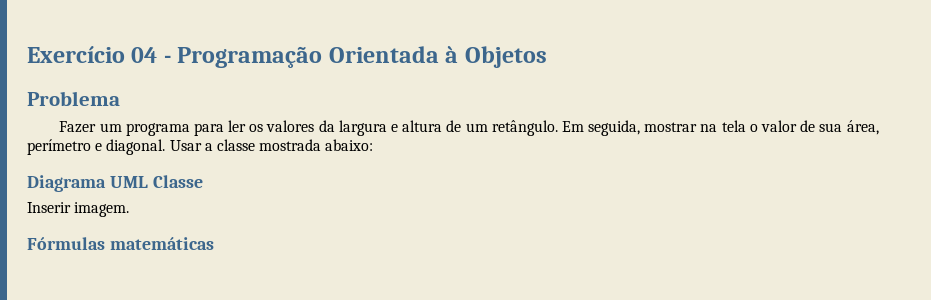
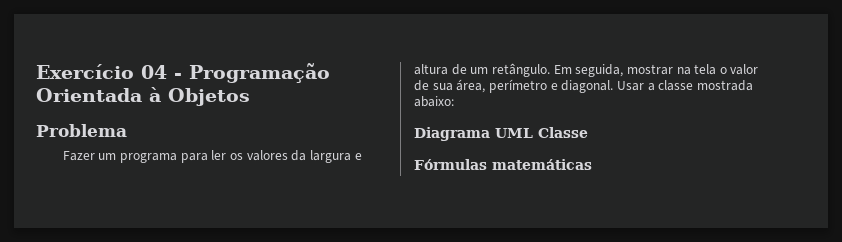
- Inserir imagem.

